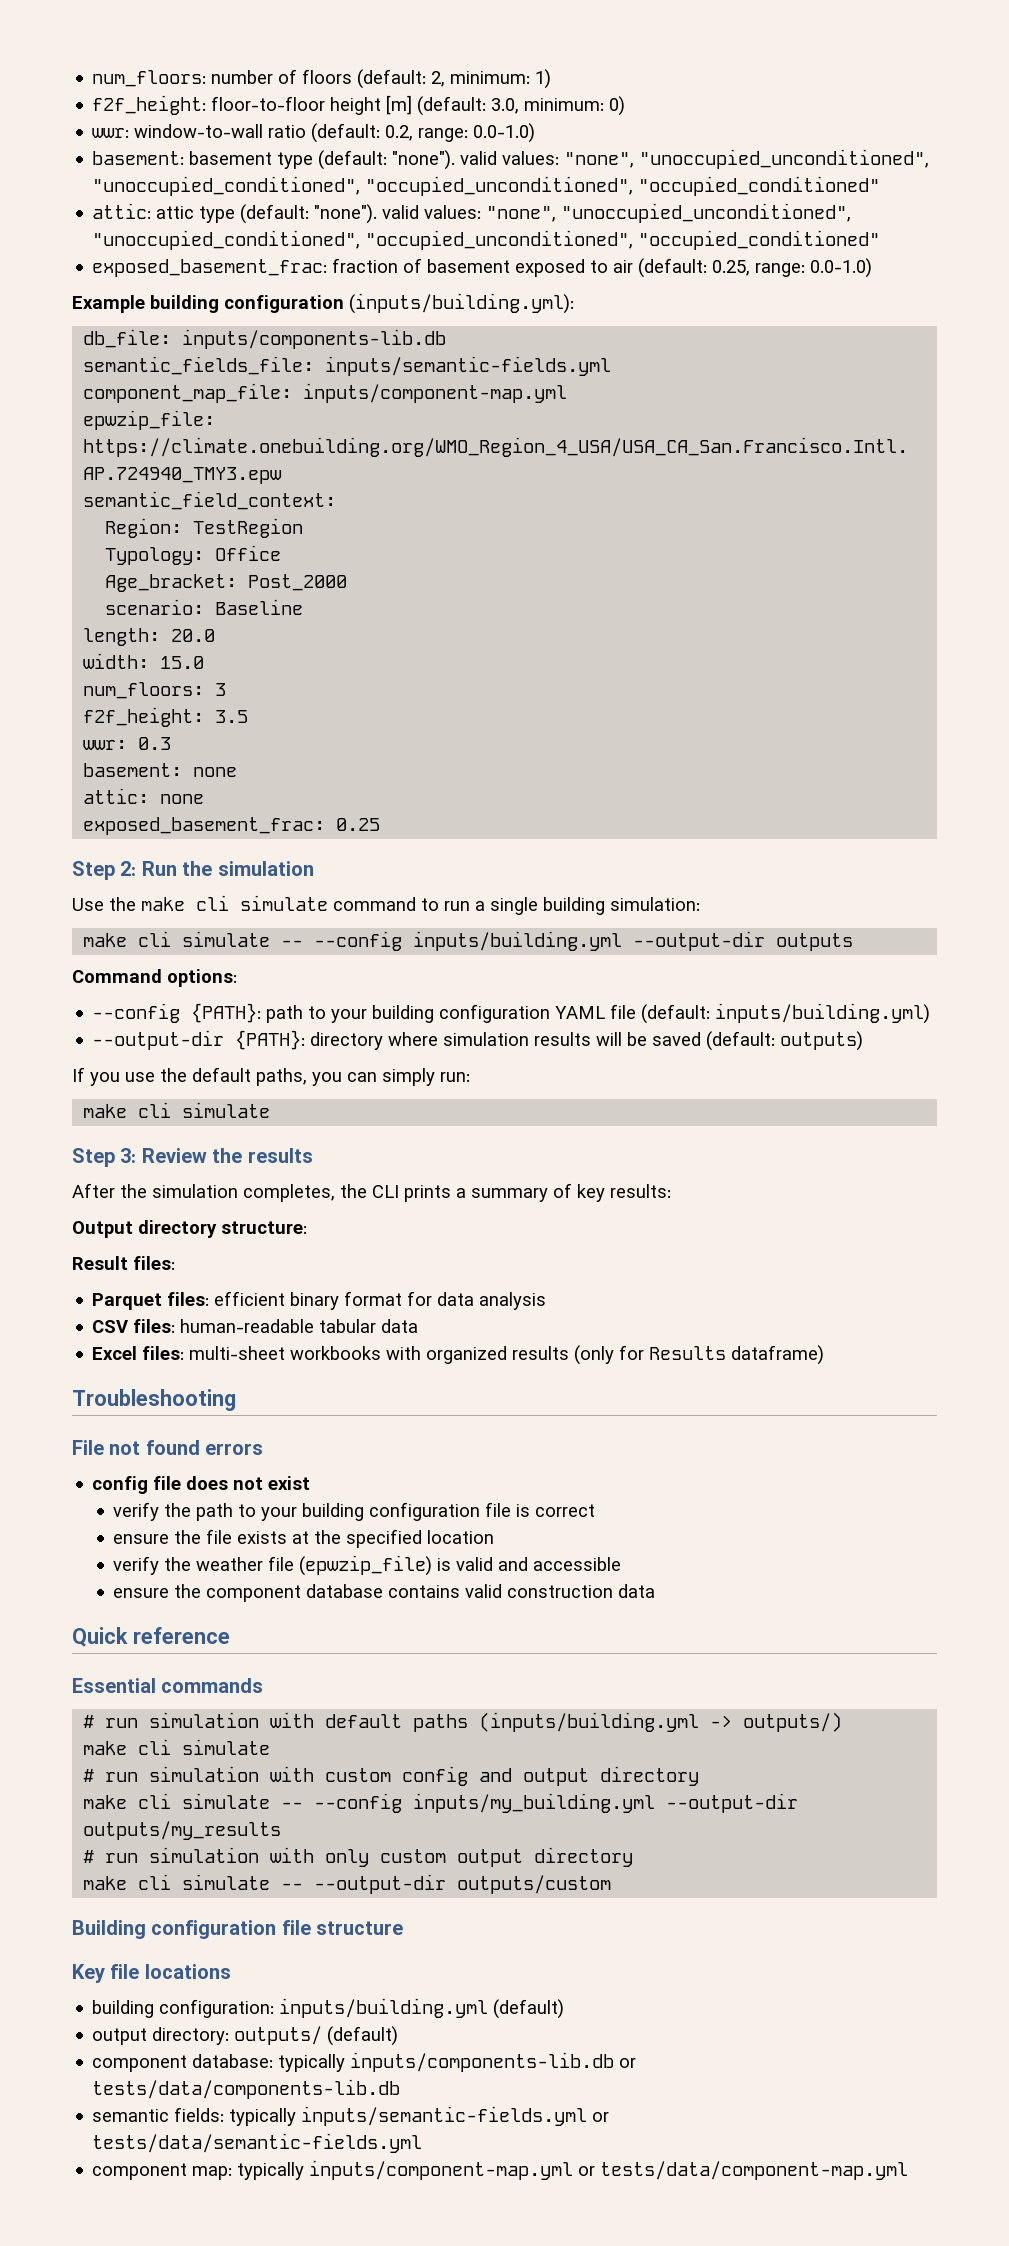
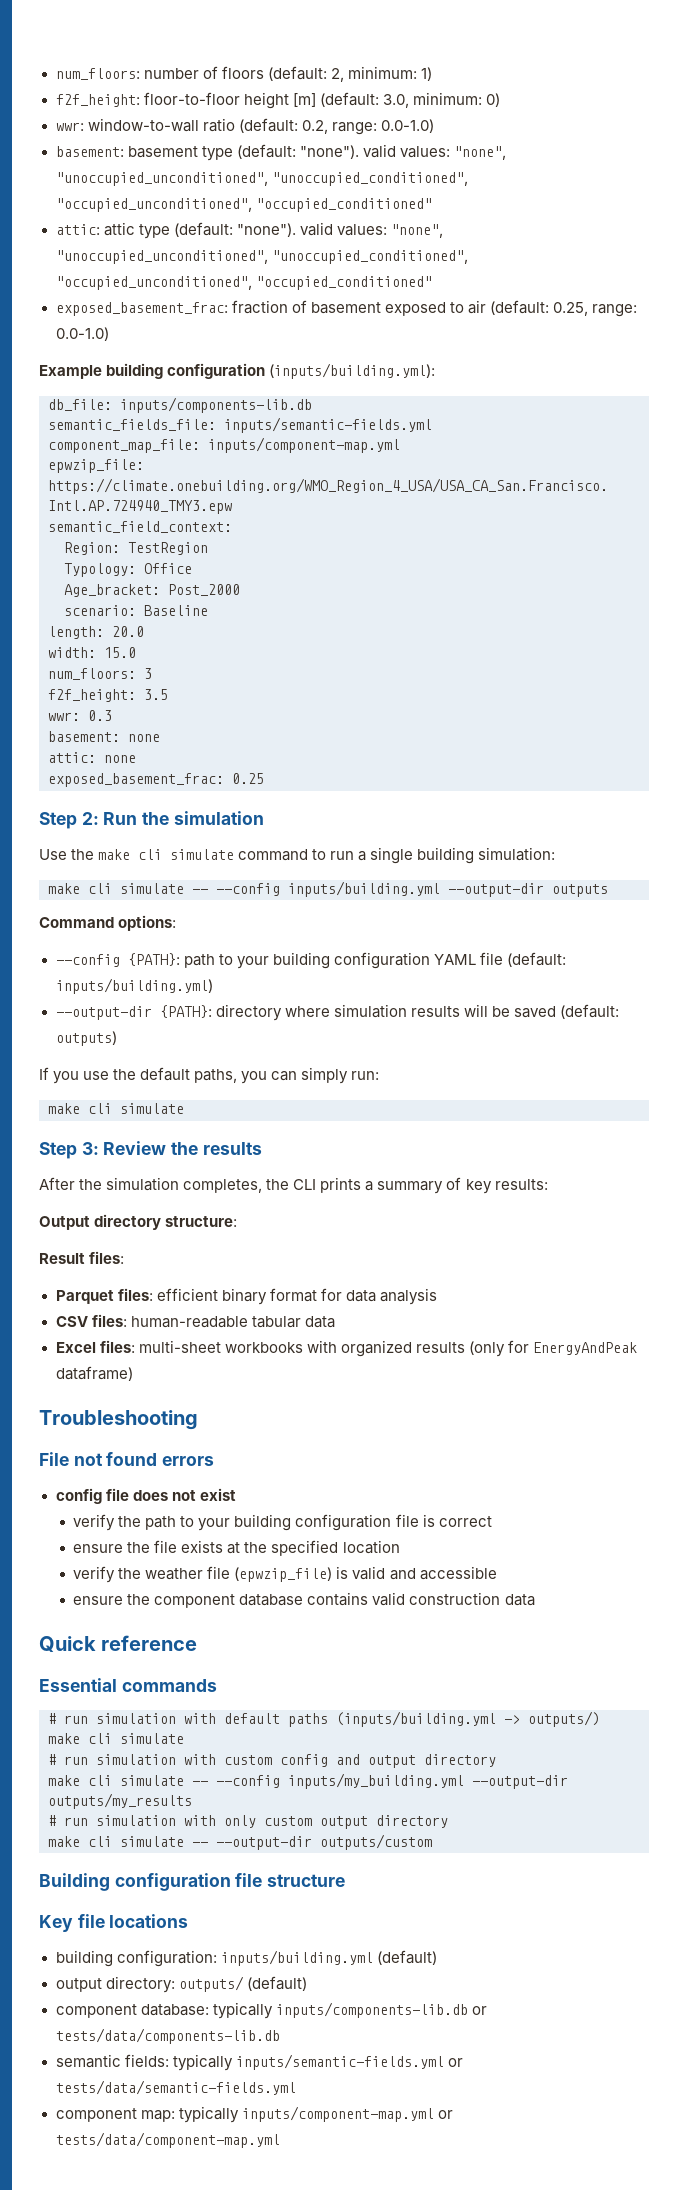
- Excel files: multi-sheet workbooks with organized results (only for Results dataframe)
+ Excel files: multi-sheet workbooks with organized results (only for EnergyAndPeak dataframe)

